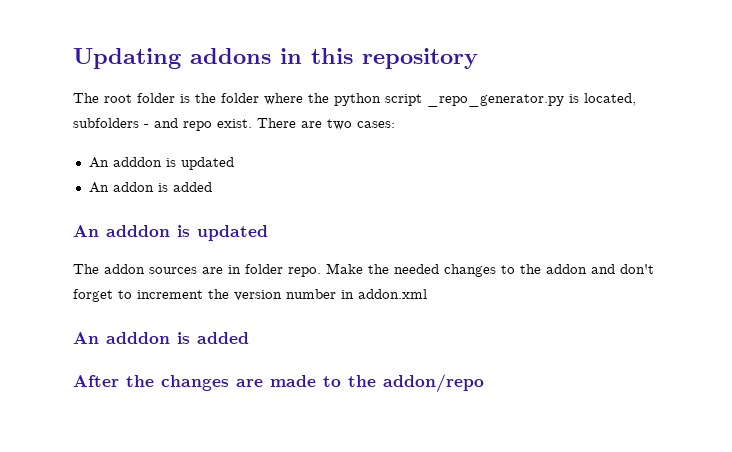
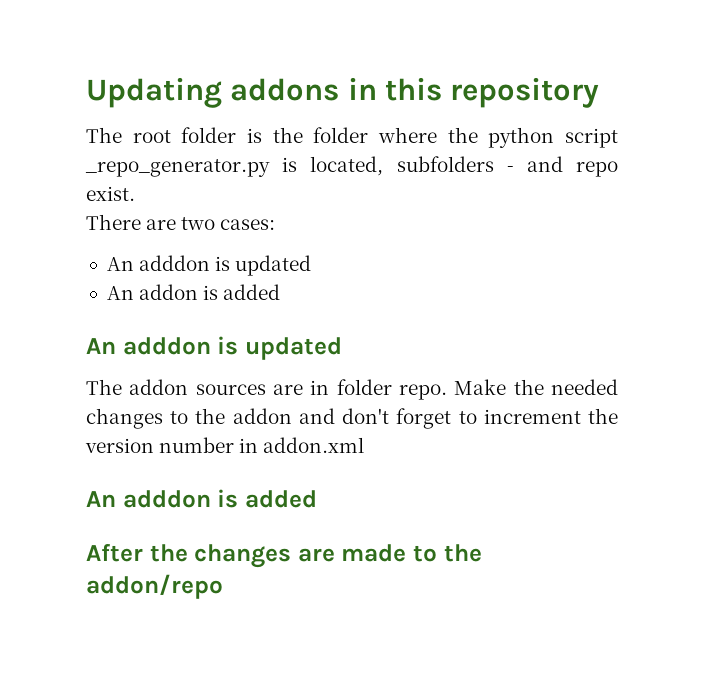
- The root folder is the folder where the python script _repo_generator.py is located, subfolders - and repo exist. There are two cases:
+ The root folder is the folder where the python script _repo_generator.py is located, subfolders - and repo exist.
+ There are two cases:

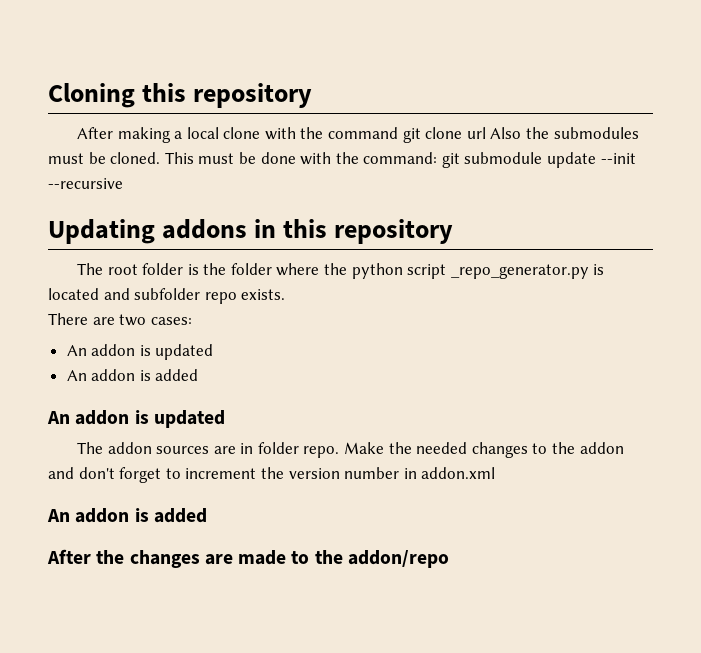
+ Cloning this repository
+ After making a local clone with the command git clone url Also the submodules must be cloned. This must be done with the command: git submodule update --init --recursive
- The root folder is the folder where the python script _repo_generator.py is located, subfolders - and repo exist.
+ The root folder is the folder where the python script _repo_generator.py is located and subfolder repo exists.
  There are two cases:
- An adddon is updated
+ An addon is updated
  An addon is added
- An adddon is updated
+ An addon is updated
  Make the needed changes to the addon and don't forget to increment the version number in addon.xml
- An adddon is added
+ An addon is added

